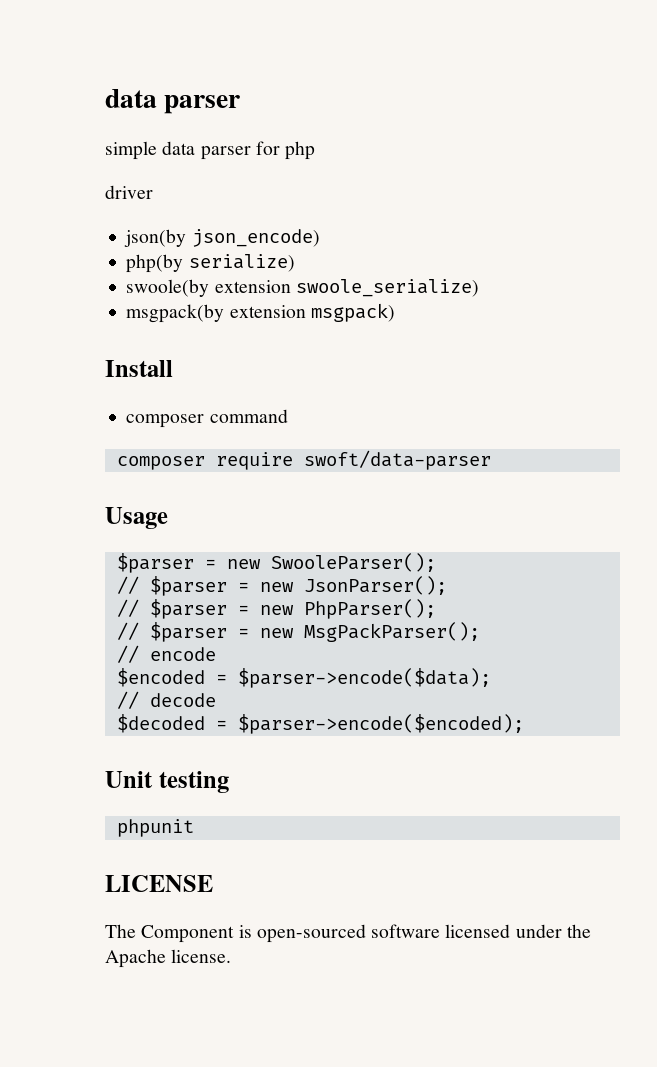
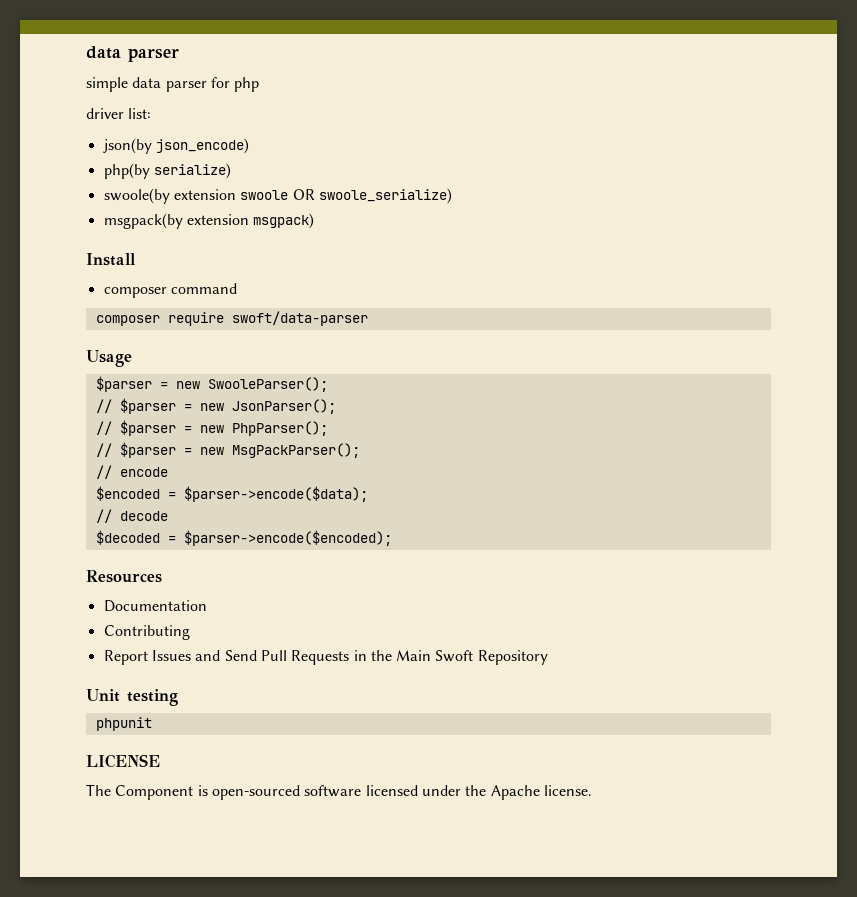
- driver
+ driver list:
- swoole(by extension swoole_serialize)
+ swoole(by extension swoole OR swoole_serialize)
+ Resources
+ Documentation
+ Contributing
+ Report Issues and Send Pull Requests in the Main Swoft Repository

